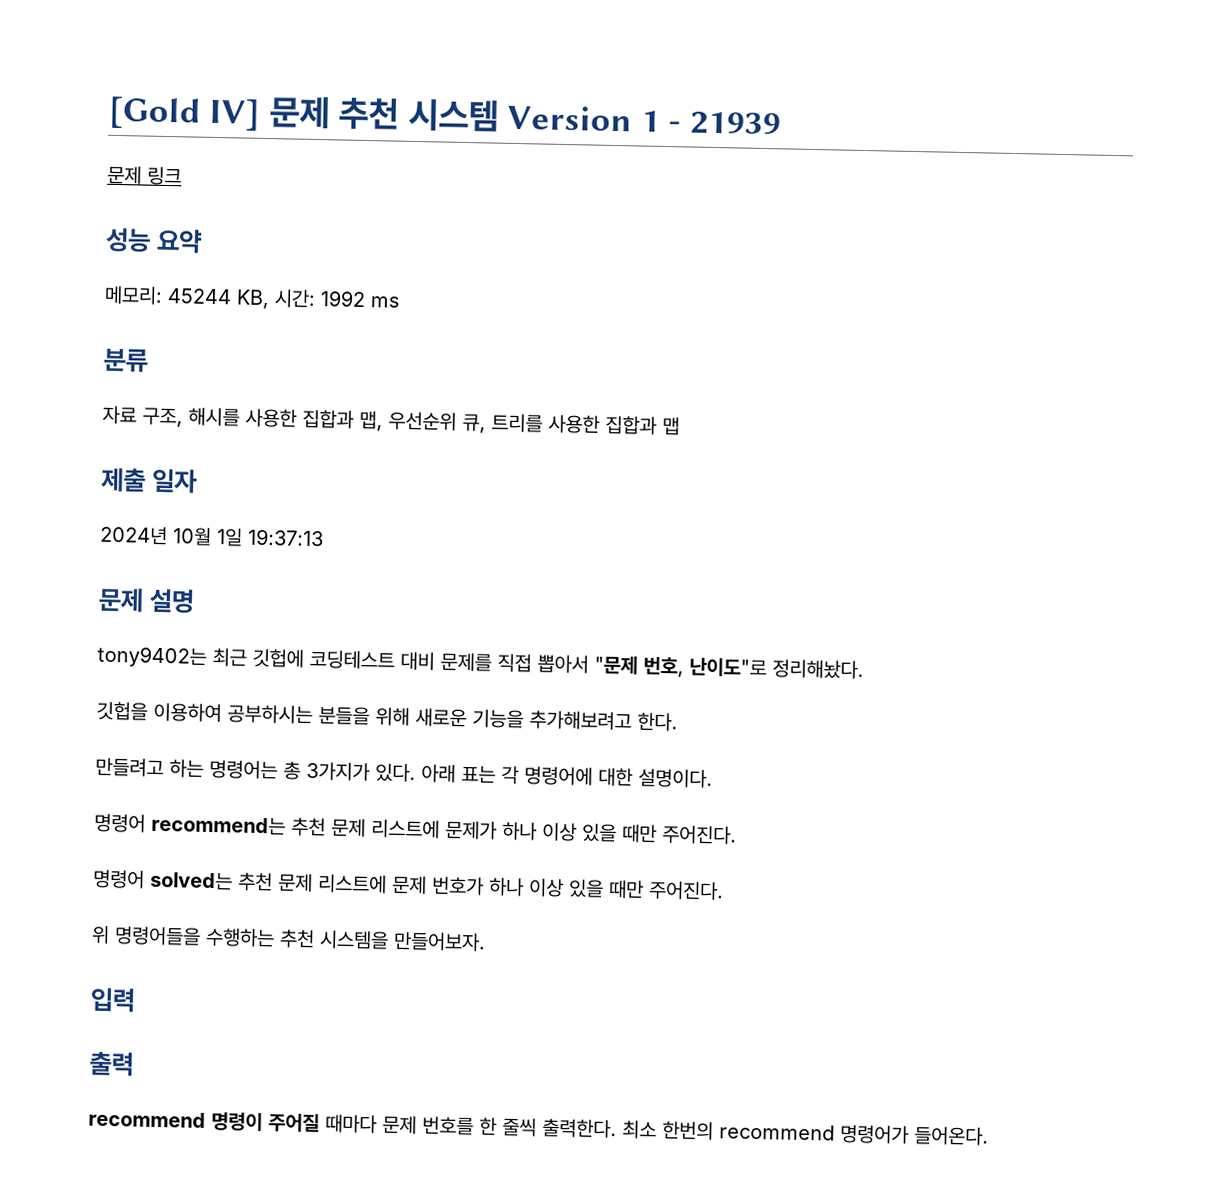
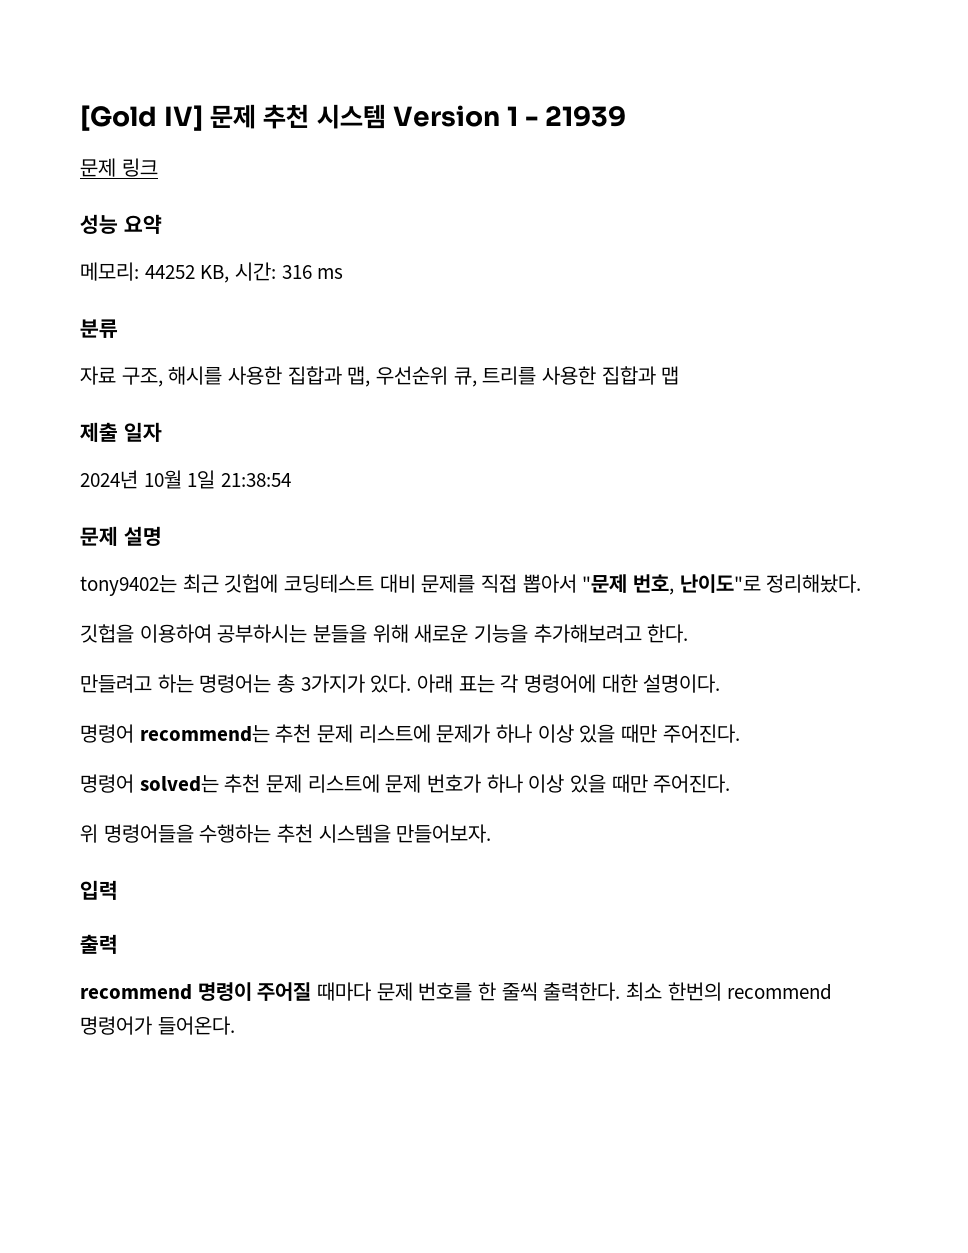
- 메모리: 45244 KB, 시간: 1992 ms
+ 메모리: 44252 KB, 시간: 316 ms
- 2024년 10월 1일 19:37:13
+ 2024년 10월 1일 21:38:54

